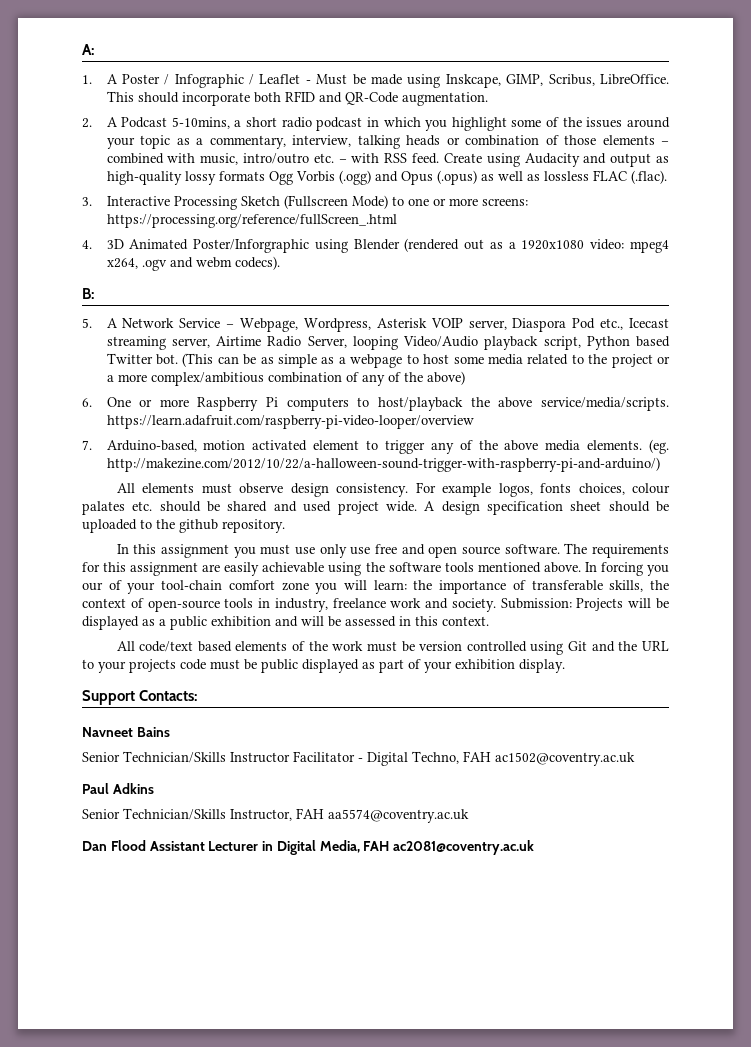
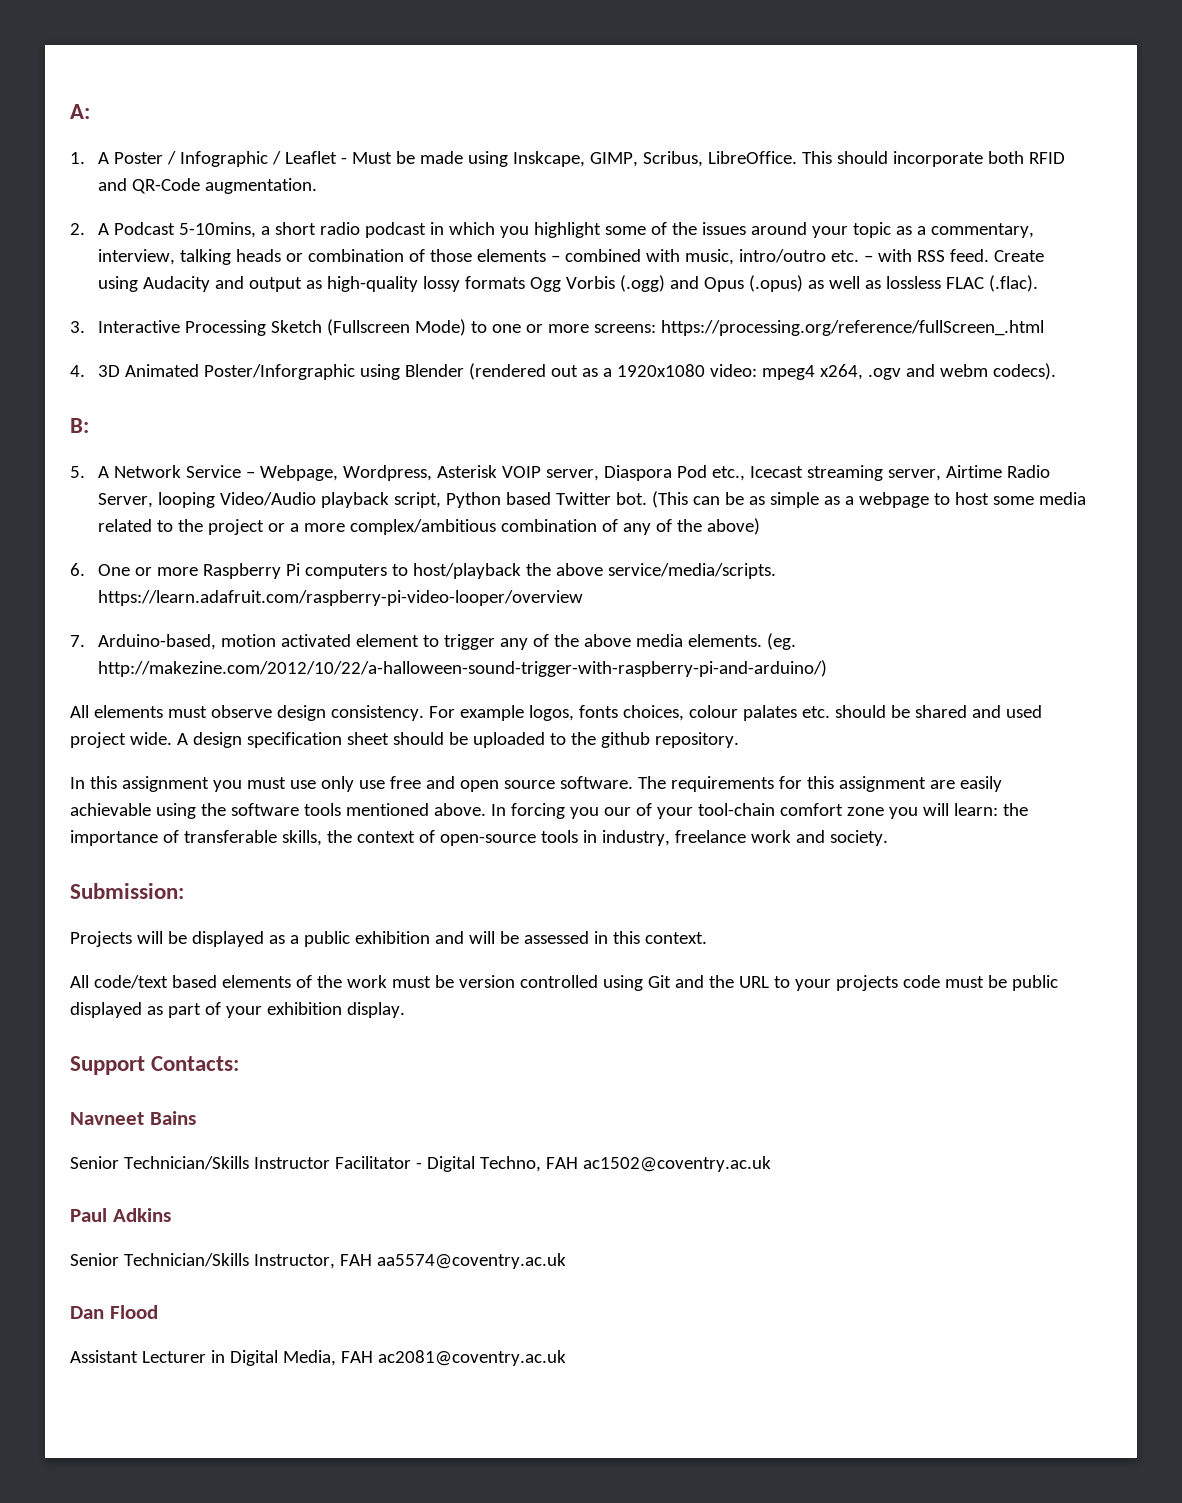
- In forcing you our of your tool-chain comfort zone you will learn: the importance of transferable skills, the context of open-source tools in industry, freelance work and society. Submission: Projects will be displayed as a public exhibition and will be assessed in this context.
+ In forcing you our of your tool-chain comfort zone you will learn: the importance of transferable skills, the context of open-source tools in industry, freelance work and society.
+ Submission:
+ Projects will be displayed as a public exhibition and will be assessed in this context.
- Dan Flood Assistant Lecturer in Digital Media, FAH ac2081@coventry.ac.uk
+ Dan Flood
+ Assistant Lecturer in Digital Media, FAH ac2081@coventry.ac.uk

